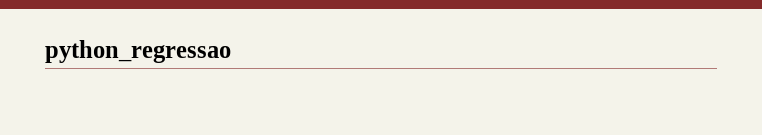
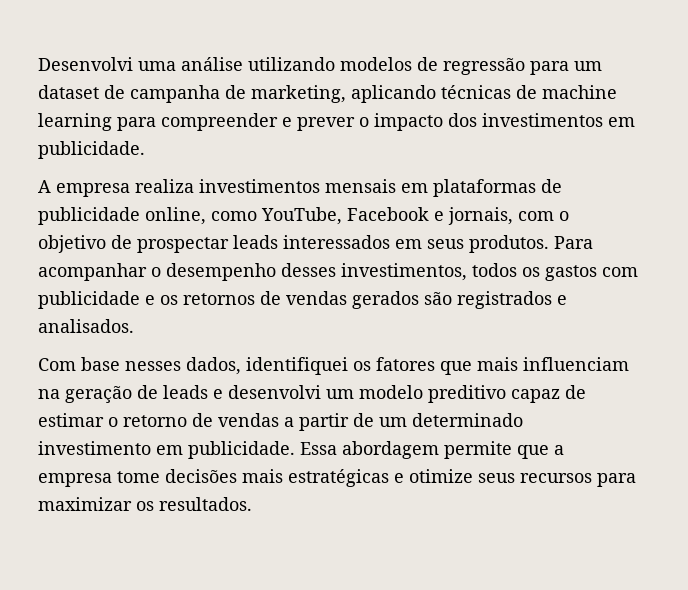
- python_regressao
+ Desenvolvi uma análise utilizando modelos de regressão para um dataset de campanha de marketing, aplicando técnicas de machine learning para compreender e prever o impacto dos investimentos em publicidade.
+ A empresa realiza investimentos mensais em plataformas de publicidade online, como YouTube, Facebook e jornais, com o objetivo de prospectar leads interessados em seus produtos. Para acompanhar o desempenho desses investimentos, todos os gastos com publicidade e os retornos de vendas gerados são registrados e analisados.
+ Com base nesses dados, identifiquei os fatores que mais influenciam na geração de leads e desenvolvi um modelo preditivo capaz de estimar o retorno de vendas a partir de um determinado investimento em publicidade. Essa abordagem permite que a empresa tome decisões mais estratégicas e otimize seus recursos para maximizar os resultados.

